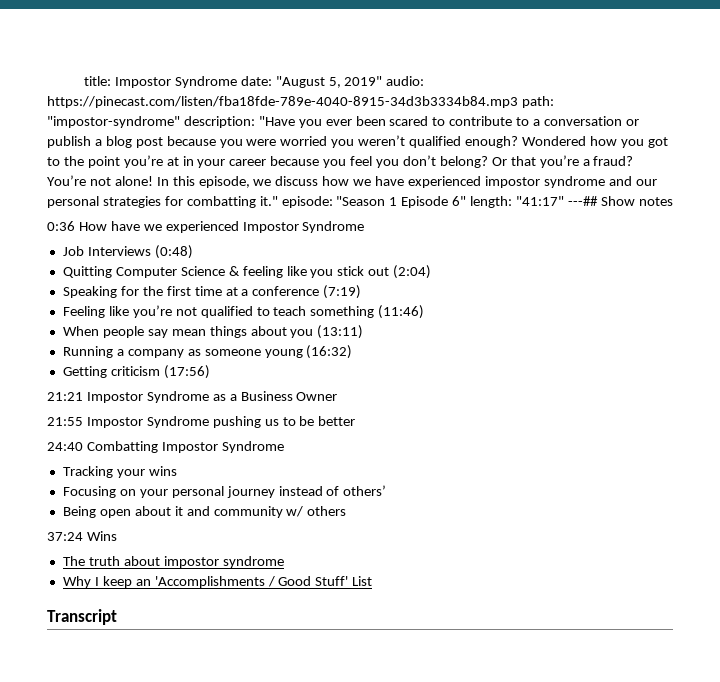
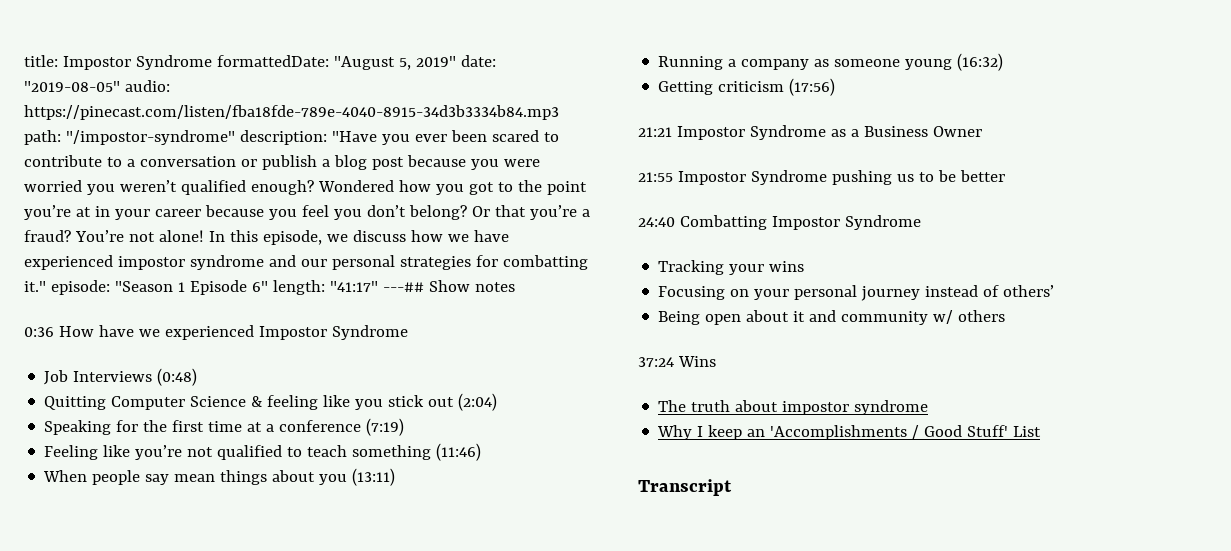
- title: Impostor Syndrome date: "August 5, 2019" audio: https://pinecast.com/listen/fba18fde-789e-4040-8915-34d3b3334b84.mp3 path: "impostor-syndrome" description: "Have you ever been scared to contribute to a conversation or publish a blog post because you were worried you weren’t qualified enough?
+ title: Impostor Syndrome formattedDate: "August 5, 2019" date: "2019-08-05" audio: https://pinecast.com/listen/fba18fde-789e-4040-8915-34d3b3334b84.mp3 path: "/impostor-syndrome" description: "Have you ever been scared to contribute to a conversation or publish a blog post because you were worried you weren’t qualified enough?

